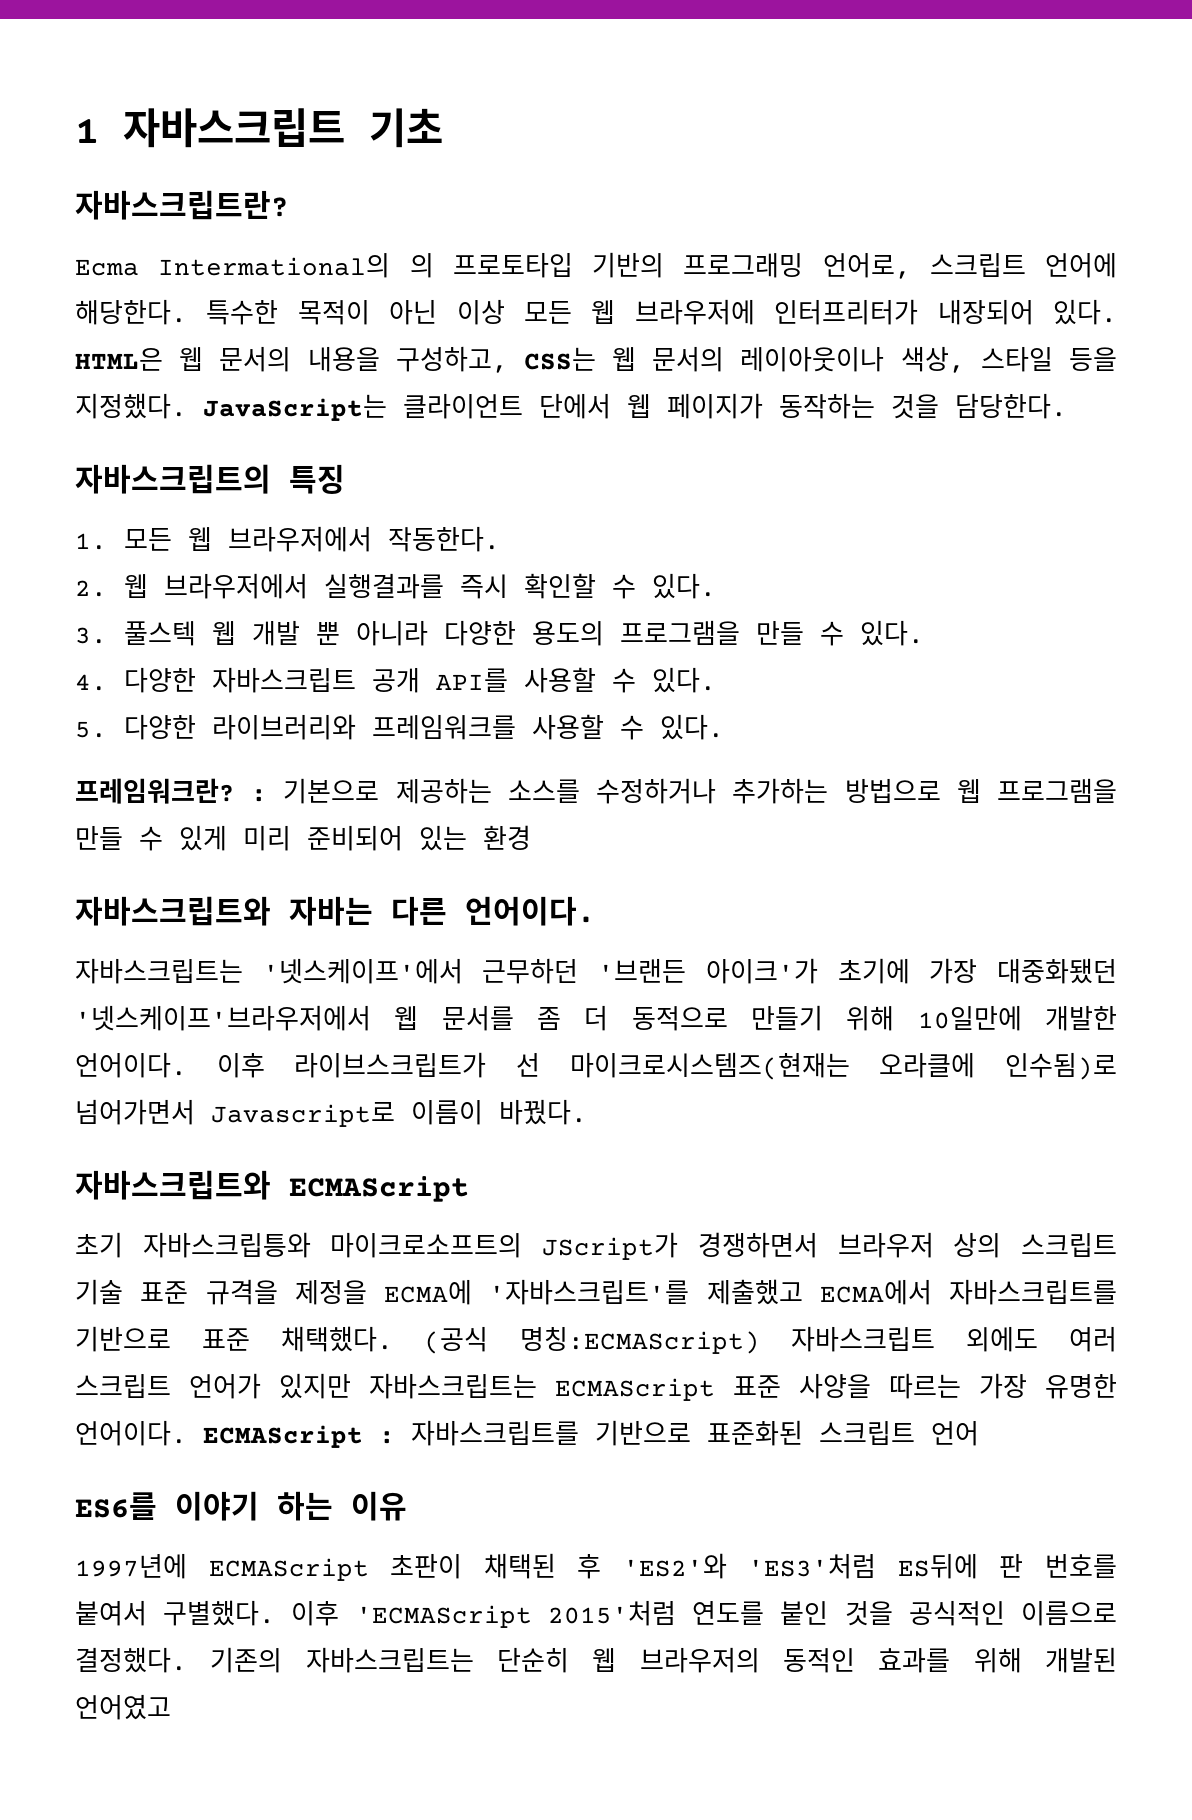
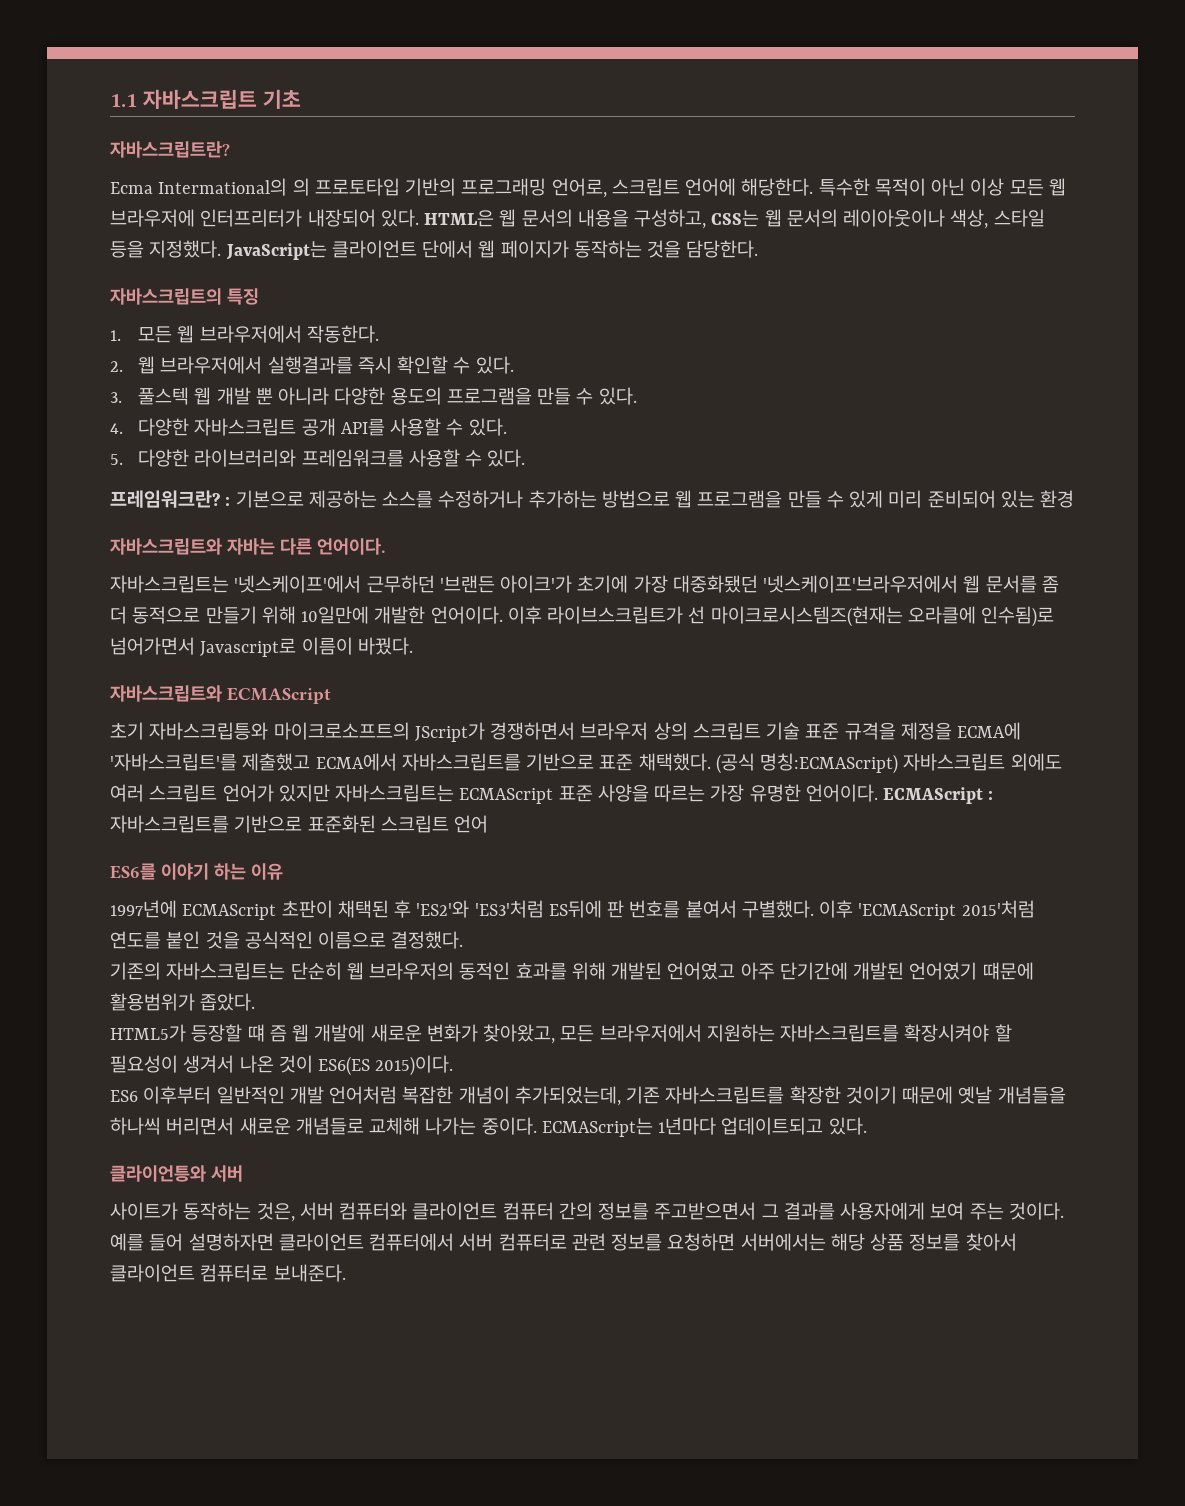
- 1 자바스크립트 기초
+ 1.1 자바스크립트 기초
- 이후 'ECMAScript 2015'처럼 연도를 붙인 것을 공식적인 이름으로 결정했다. 기존의 자바스크립트는 단순히 웹 브라우저의 동적인 효과를 위해 개발된 언어였고
+ 이후 'ECMAScript 2015'처럼 연도를 붙인 것을 공식적인 이름으로 결정했다.
+ 기존의 자바스크립트는 단순히 웹 브라우저의 동적인 효과를 위해 개발된 언어였고 아주 단기간에 개발된 언어였기 떄문에 활용범위가 좁았다.
+ HTML5가 등장할 떄 즘 웹 개발에 새로운 변화가 찾아왔고, 모든 브라우저에서 지원하는 자바스크립트를 확장시켜야 할 필요성이 생겨서 나온 것이 ES6(ES 2015)이다.
+ ES6 이후부터 일반적인 개발 언어처럼 복잡한 개념이 추가되었는데, 기존 자바스크립트를 확장한 것이기 때문에 옛날 개념들을 하나씩 버리면서 새로운 개념들로 교체해 나가는 중이다. ECMAScript는 1년마다 업데이트되고 있다.
+ 클라이언틍와 서버
+ 사이트가 동작하는 것은, 서버 컴퓨터와 클라이언트 컴퓨터 간의 정보를 주고받으면서 그 결과를 사용자에게 보여 주는 것이다. 예를 들어 설명하자면 클라이언트 컴퓨터에서 서버 컴퓨터로 관련 정보를 요청하면 서버에서는 해당 상품 정보를 찾아서 클라이언트 컴퓨터로 보내준다.

